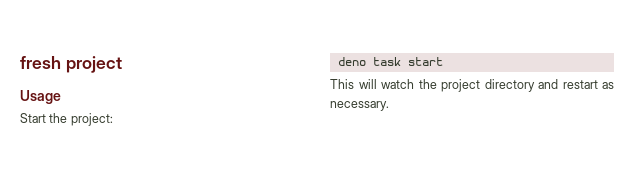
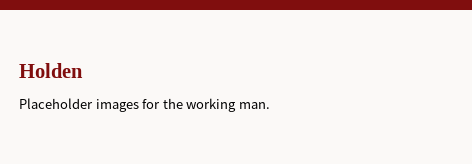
- fresh project
- Usage
- Start the project:
- deno task start
- This will watch the project directory and restart as necessary.
+ Holden
+ Placeholder images for the working man.

